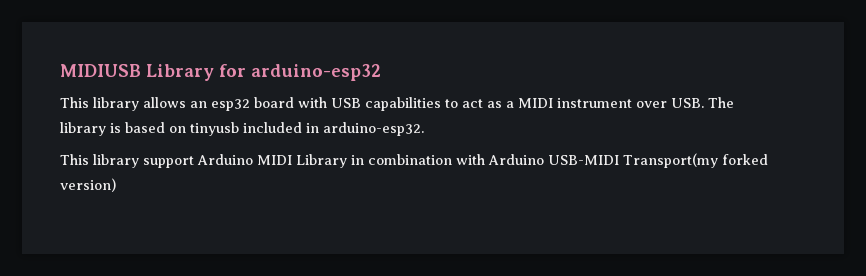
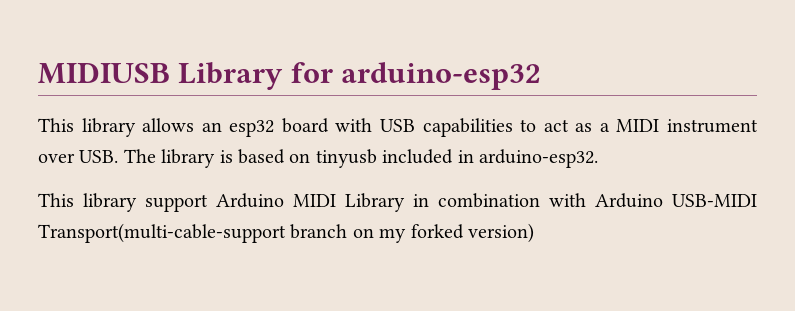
- This library support Arduino MIDI Library in combination with Arduino USB-MIDI Transport(my forked version)
+ This library support Arduino MIDI Library in combination with Arduino USB-MIDI Transport(multi-cable-support branch on my forked version)

